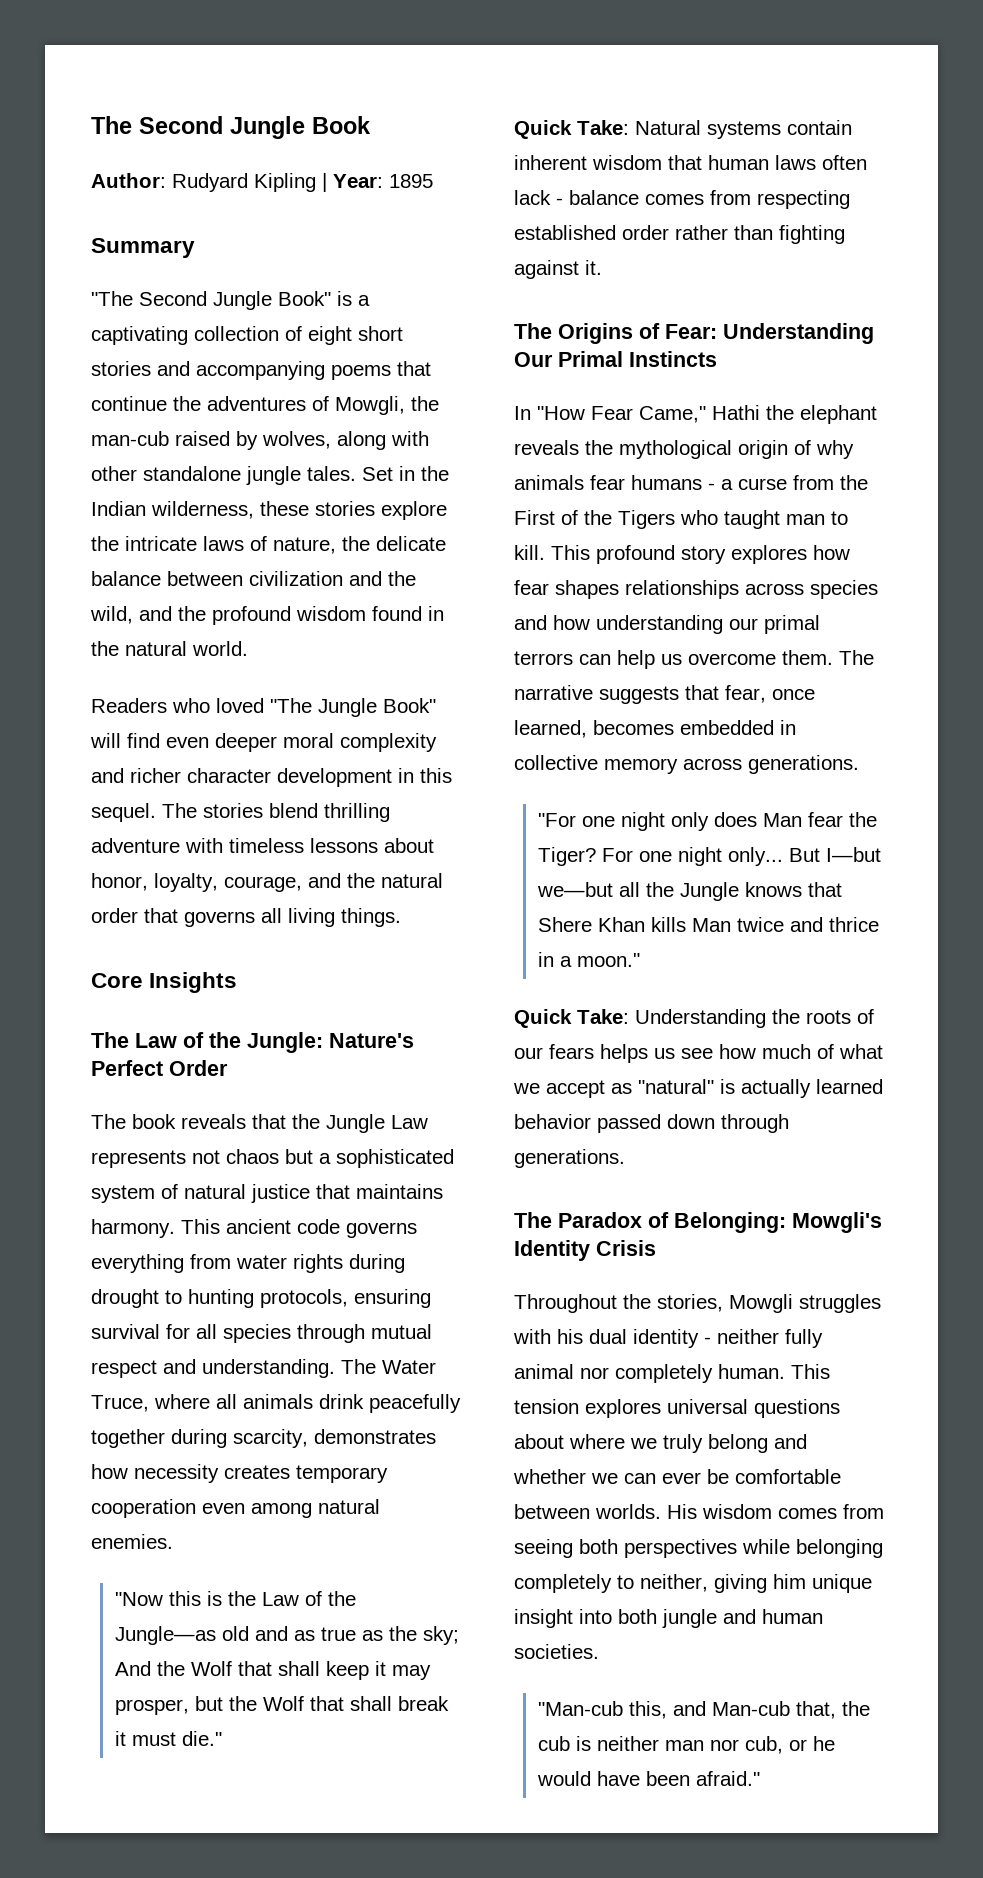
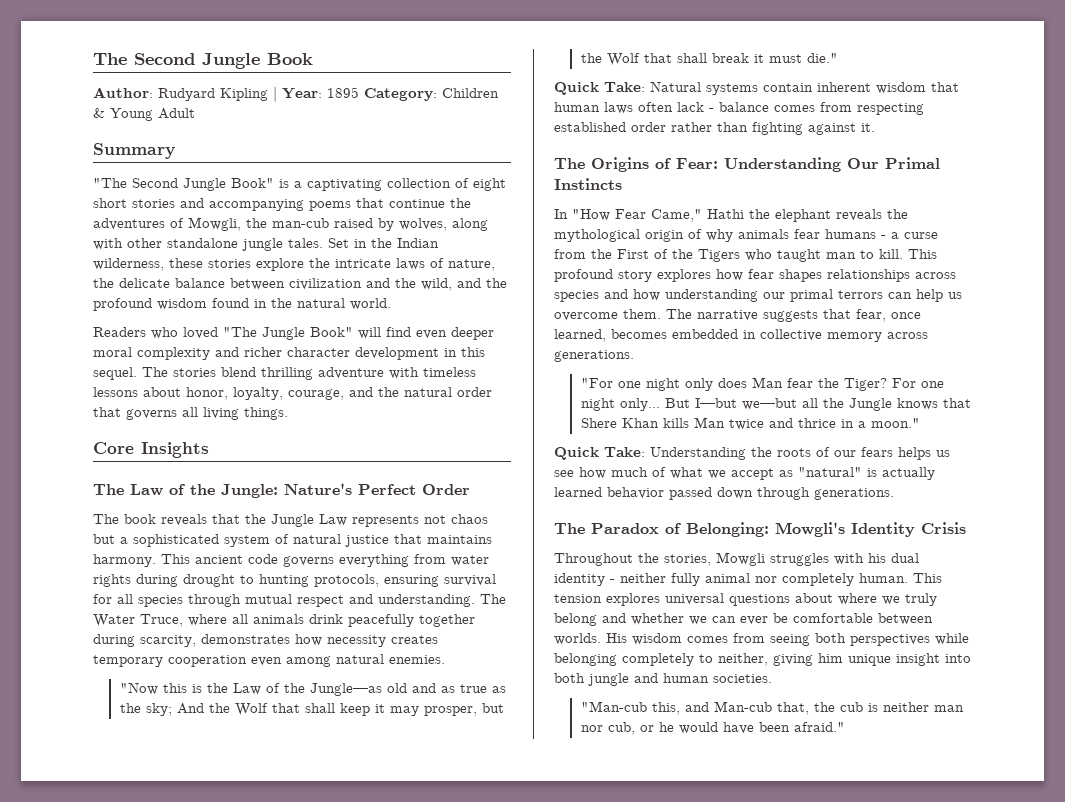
- Author: Rudyard Kipling | Year: 1895
+ Author: Rudyard Kipling | Year: 1895 Category: Children & Young Adult

